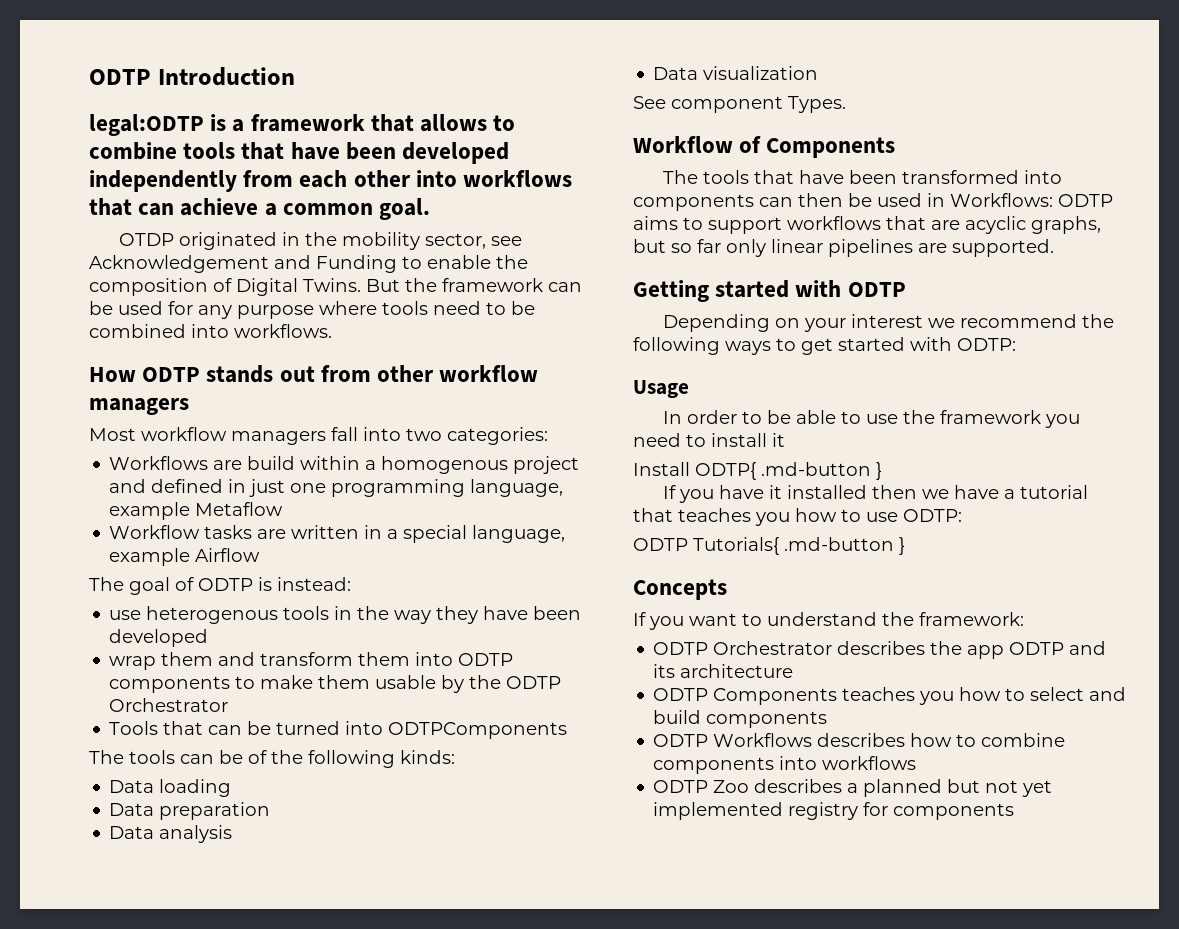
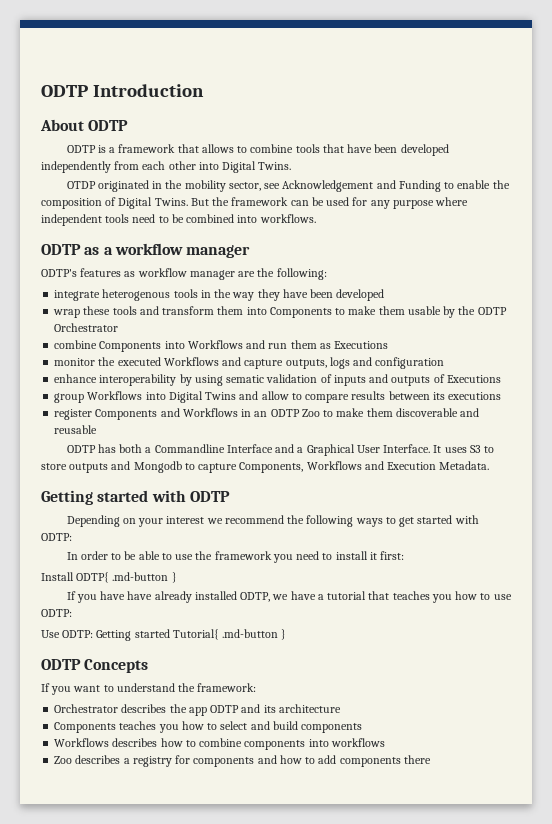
- legal:ODTP is a framework that allows to combine tools that have been developed independently from each other into workflows that can achieve a common goal.
+ About ODTP
+ ODTP is a framework that allows to combine tools that have been developed independently from each other into Digital Twins.
- But the framework can be used for any purpose where tools need to be combined into workflows.
+ But the framework can be used for any purpose where independent tools need to be combined into workflows.
- How ODTP stands out from other workflow managers
- Most workflow managers fall into two categories:
- Workflows are build within a homogenous project and defined in just one programming language, example Metaflow
- Workflow tasks are written in a special language, example Airflow
- The goal of ODTP is instead:
- use heterogenous tools in the way they have been developed
+ ODTP as a workflow manager
+ ODTP's features as workflow manager are the following:
+ integrate heterogenous tools in the way they have been developed
- wrap them and transform them into ODTP components to make them usable by the ODTP Orchestrator
+ wrap these tools and transform them into Components to make them usable by the ODTP Orchestrator
- Tools that can be turned into ODTPComponents
- The tools can be of the following kinds:
- Data loading
- Data preparation
- Data analysis
- Data visualization
- See component Types.
- Workflow of Components
- The tools that have been transformed into components can then be used in Workflows: ODTP aims to support workflows that are acyclic graphs, but so far only linear pipelines are supported.
+ combine Components into Workflows and run them as Executions
+ monitor the executed Workflows and capture outputs, logs and configuration
+ enhance interoperability by using sematic validation of inputs and outputs of Executions
+ group Workflows into Digital Twins and allow to compare results between its executions
+ register Components and Workflows in an ODTP Zoo to make them discoverable and reusable
+ ODTP has both a Commandline Interface and a Graphical User Interface. It uses S3 to store outputs and Mongodb to capture Components, Workflows and Execution Metadata.
- Usage
- In order to be able to use the framework you need to install it
+ In order to be able to use the framework you need to install it first:
- If you have it installed then we have a tutorial that teaches you how to use ODTP:
+ If you have have already installed ODTP, we have a tutorial that teaches you how to use ODTP:
- ODTP Tutorials{ .md-button }
- Concepts
+ Use ODTP: Getting started Tutorial{ .md-button }
+ ODTP Concepts
- ODTP Orchestrator describes the app ODTP and its architecture
+ Orchestrator describes the app ODTP and its architecture
- ODTP Components teaches you how to select and build components
+ Components teaches you how to select and build components
- ODTP Workflows describes how to combine components into workflows
+ Workflows describes how to combine components into workflows
- ODTP Zoo describes a planned but not yet implemented registry for components
+ Zoo describes a registry for components and how to add components there

